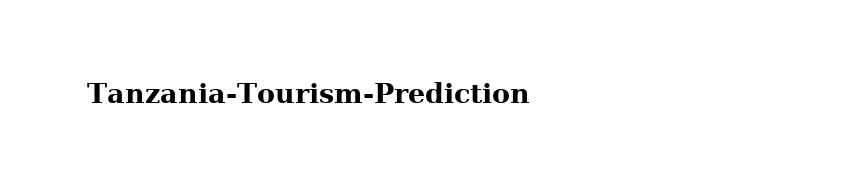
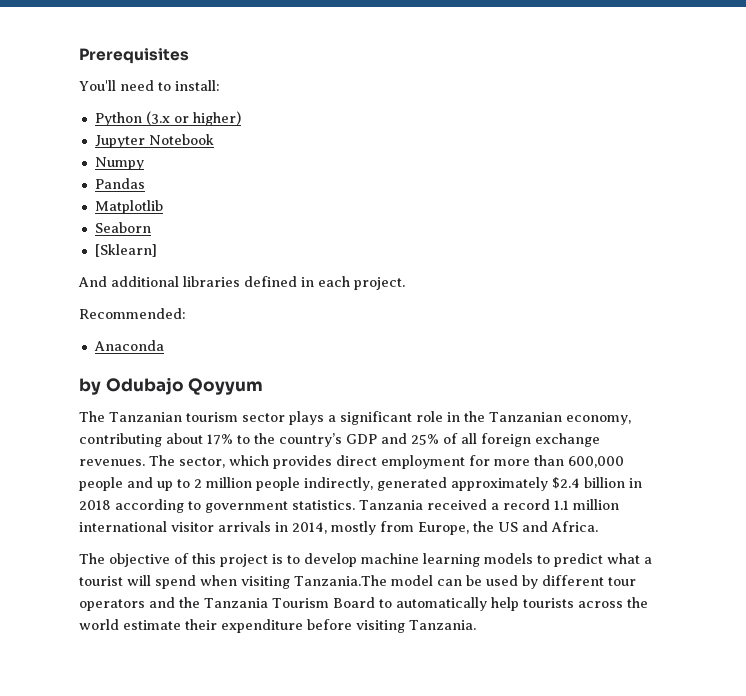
- Tanzania-Tourism-Prediction
+ Prerequisites
+ You'll need to install:
+ Python (3.x or higher)
+ Jupyter Notebook
+ Numpy
+ Pandas
+ Matplotlib
+ Seaborn
+ [Sklearn]
+ And additional libraries defined in each project.
+ Recommended:
+ Anaconda
+ by Odubajo Qoyyum
+ The Tanzanian tourism sector plays a significant role in the Tanzanian economy, contributing about 17% to the country’s GDP and 25% of all foreign exchange revenues. The sector, which provides direct employment for more than 600,000 people and up to 2 million people indirectly, generated approximately $2.4 billion in 2018 according to government statistics. Tanzania received a record 1.1 million international visitor arrivals in 2014, mostly from Europe, the US and Africa.
+ The objective of this project is to develop machine learning models to predict what a tourist will spend when visiting Tanzania.The model can be used by different tour operators and the Tanzania Tourism Board to automatically help tourists across the world estimate their expenditure before visiting Tanzania.

